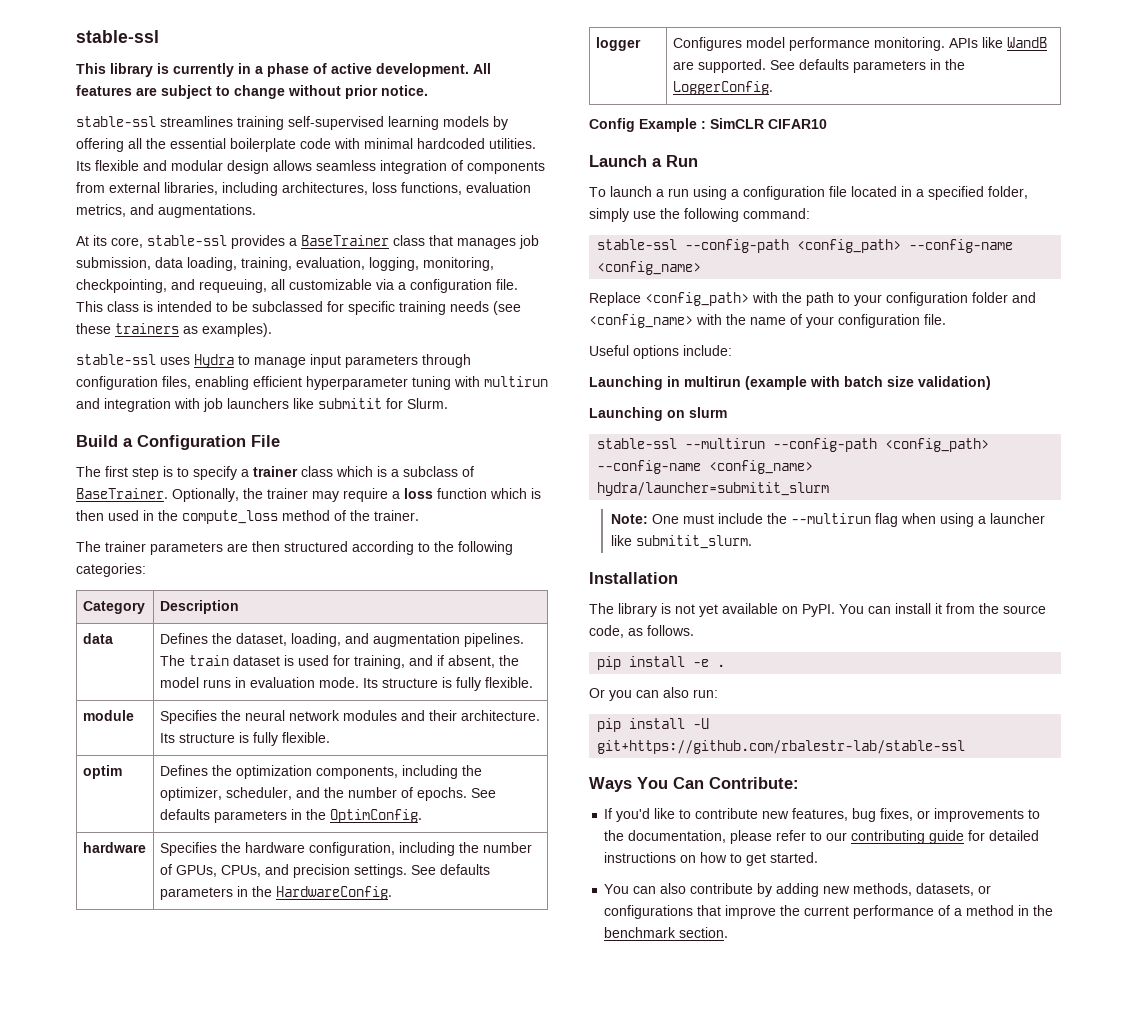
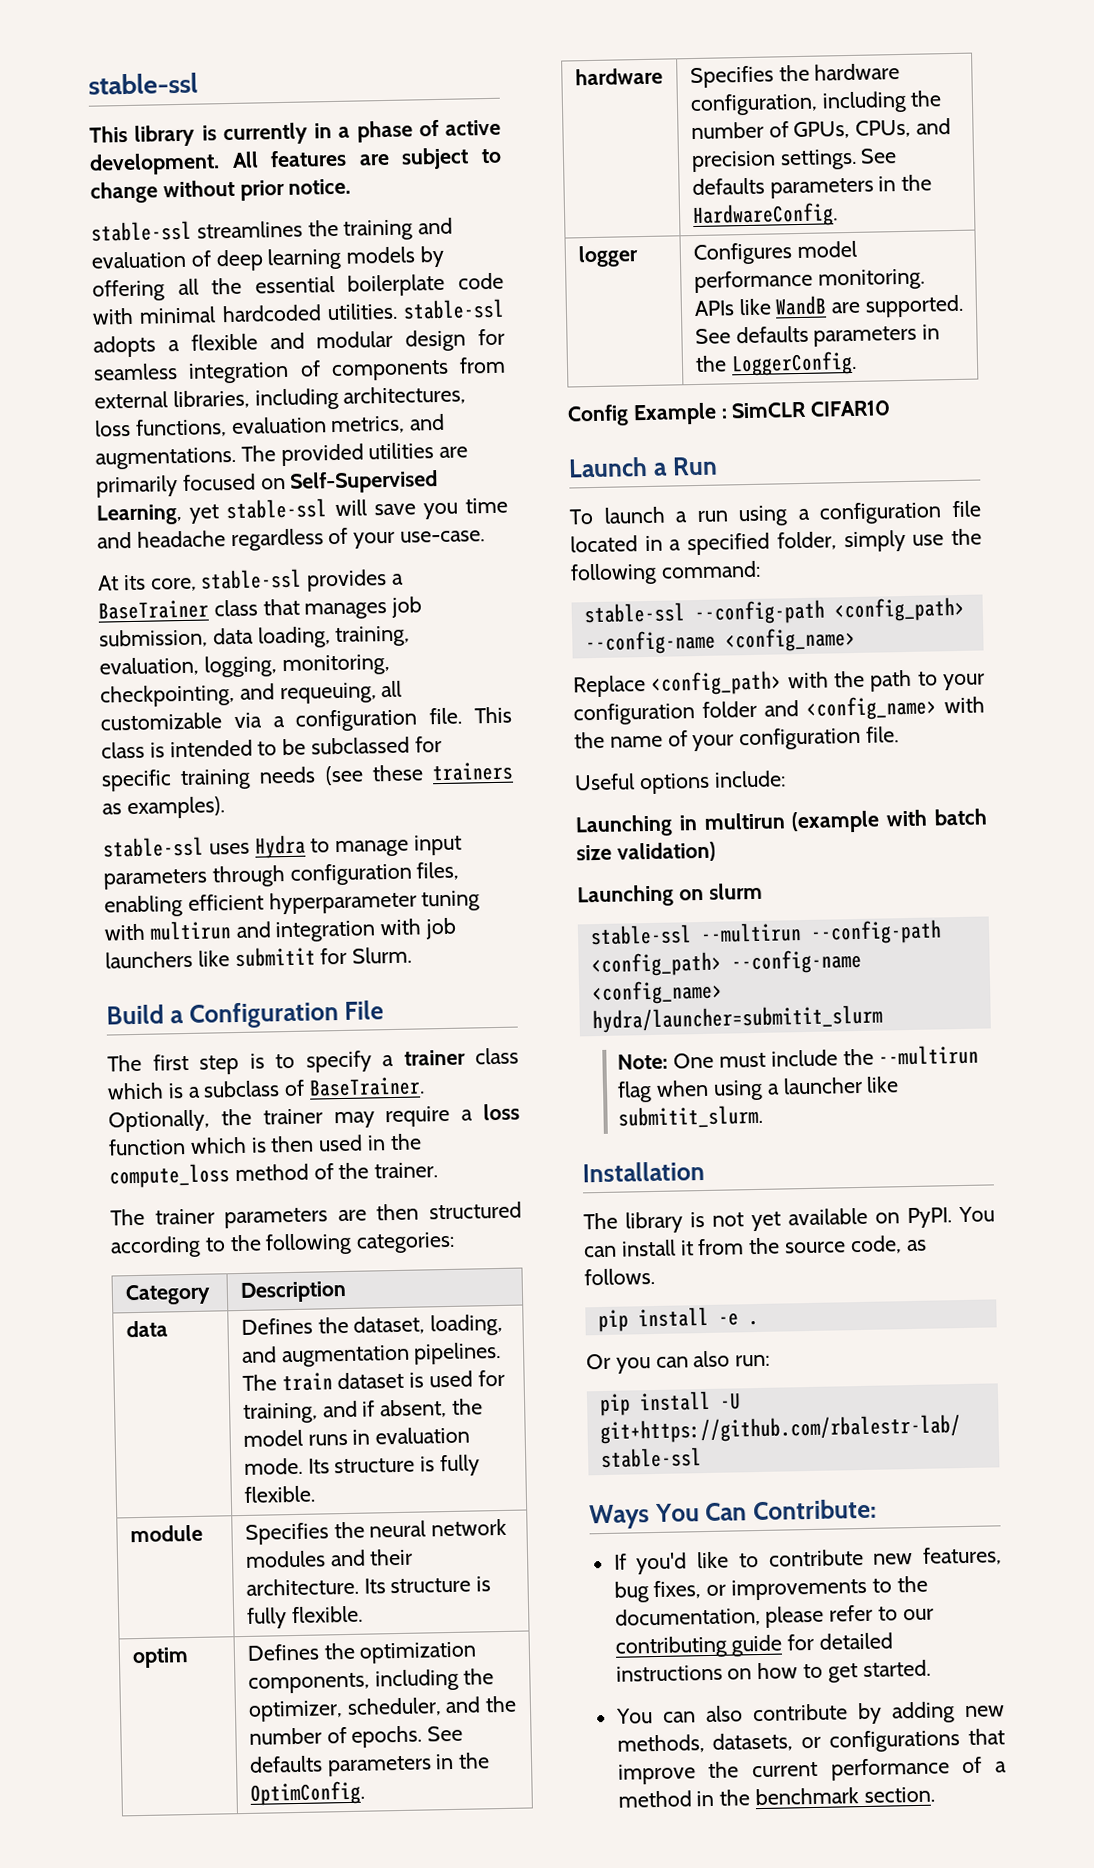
- stable-ssl streamlines training self-supervised learning models by offering all the essential boilerplate code with minimal hardcoded utilities. Its flexible and modular design allows seamless integration of components from external libraries, including architectures, loss functions, evaluation metrics, and augmentations.
+ stable-ssl streamlines the training and evaluation of deep learning models by offering all the essential boilerplate code with minimal hardcoded utilities. stable-ssl adopts a flexible and modular design for seamless integration of components from external libraries, including architectures, loss functions, evaluation metrics, and augmentations. The provided utilities are primarily focused on Self-Supervised Learning, yet stable-ssl will save you time and headache regardless of your use-case.

